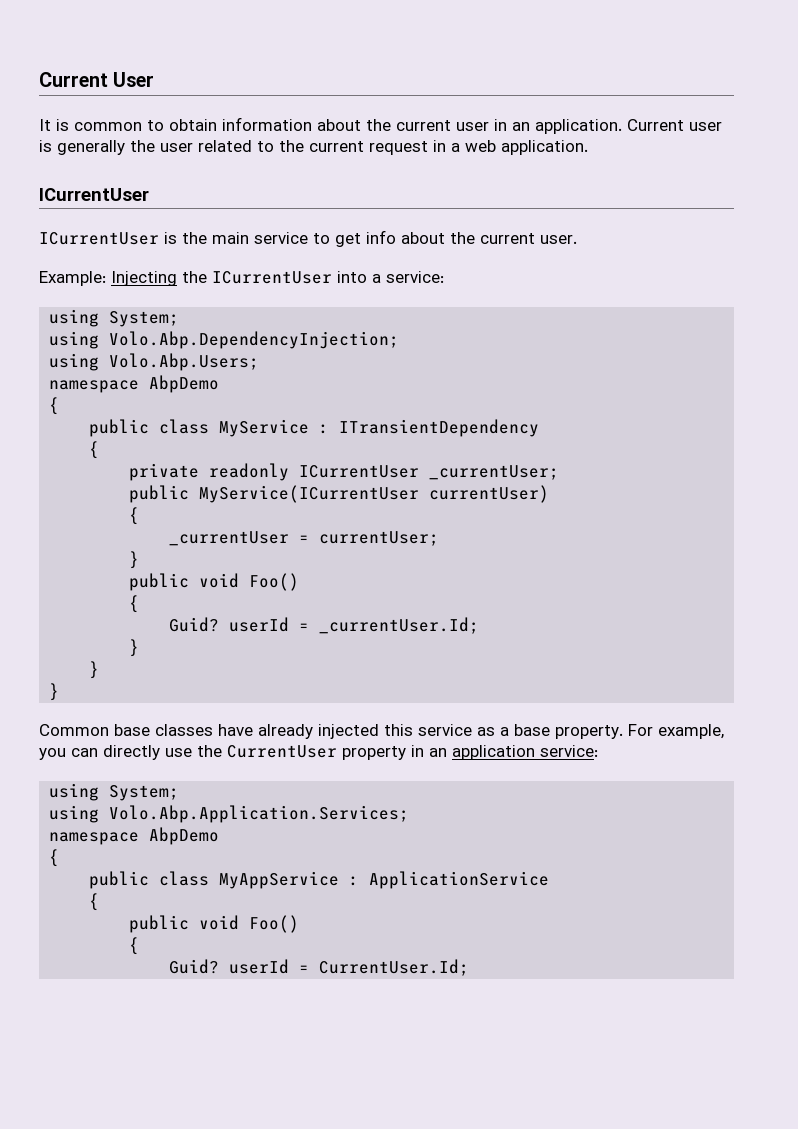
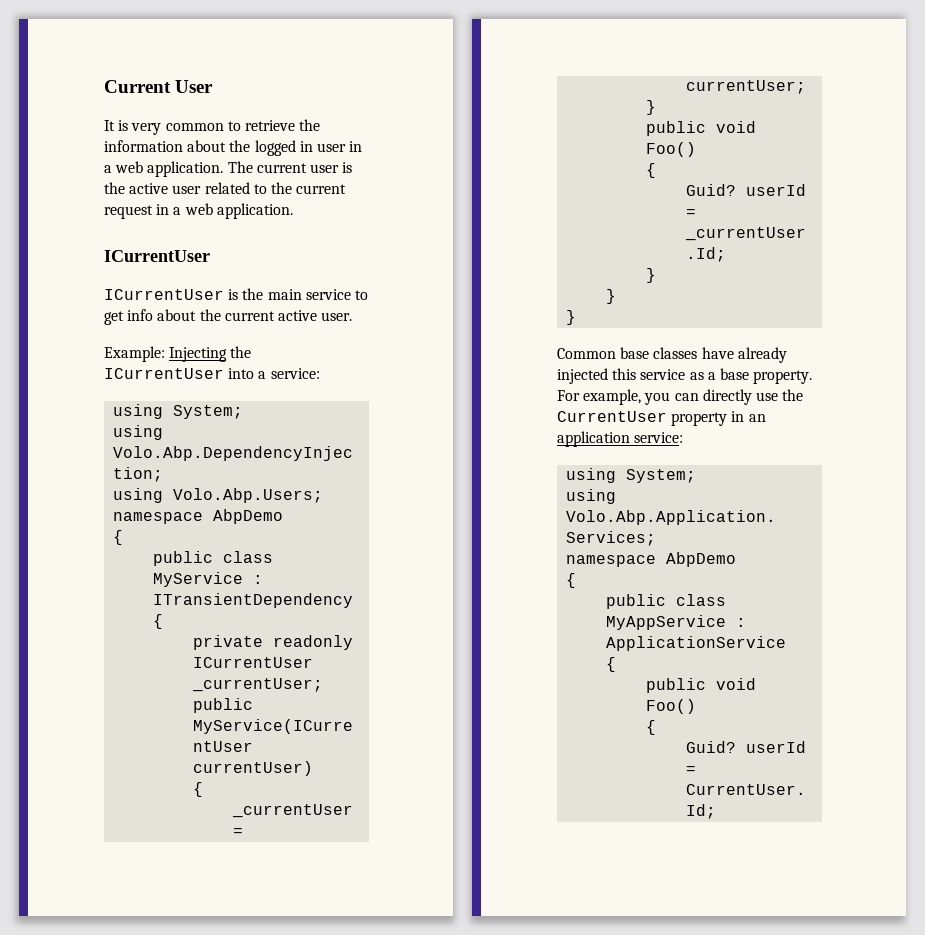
- It is common to obtain information about the current user in an application. Current user is generally the user related to the current request in a web application.
+ It is very common to retrieve the information about the logged in user in a web application. The current user is the active user related to the current request in a web application.
- ICurrentUser is the main service to get info about the current user.
+ ICurrentUser is the main service to get info about the current active user.

